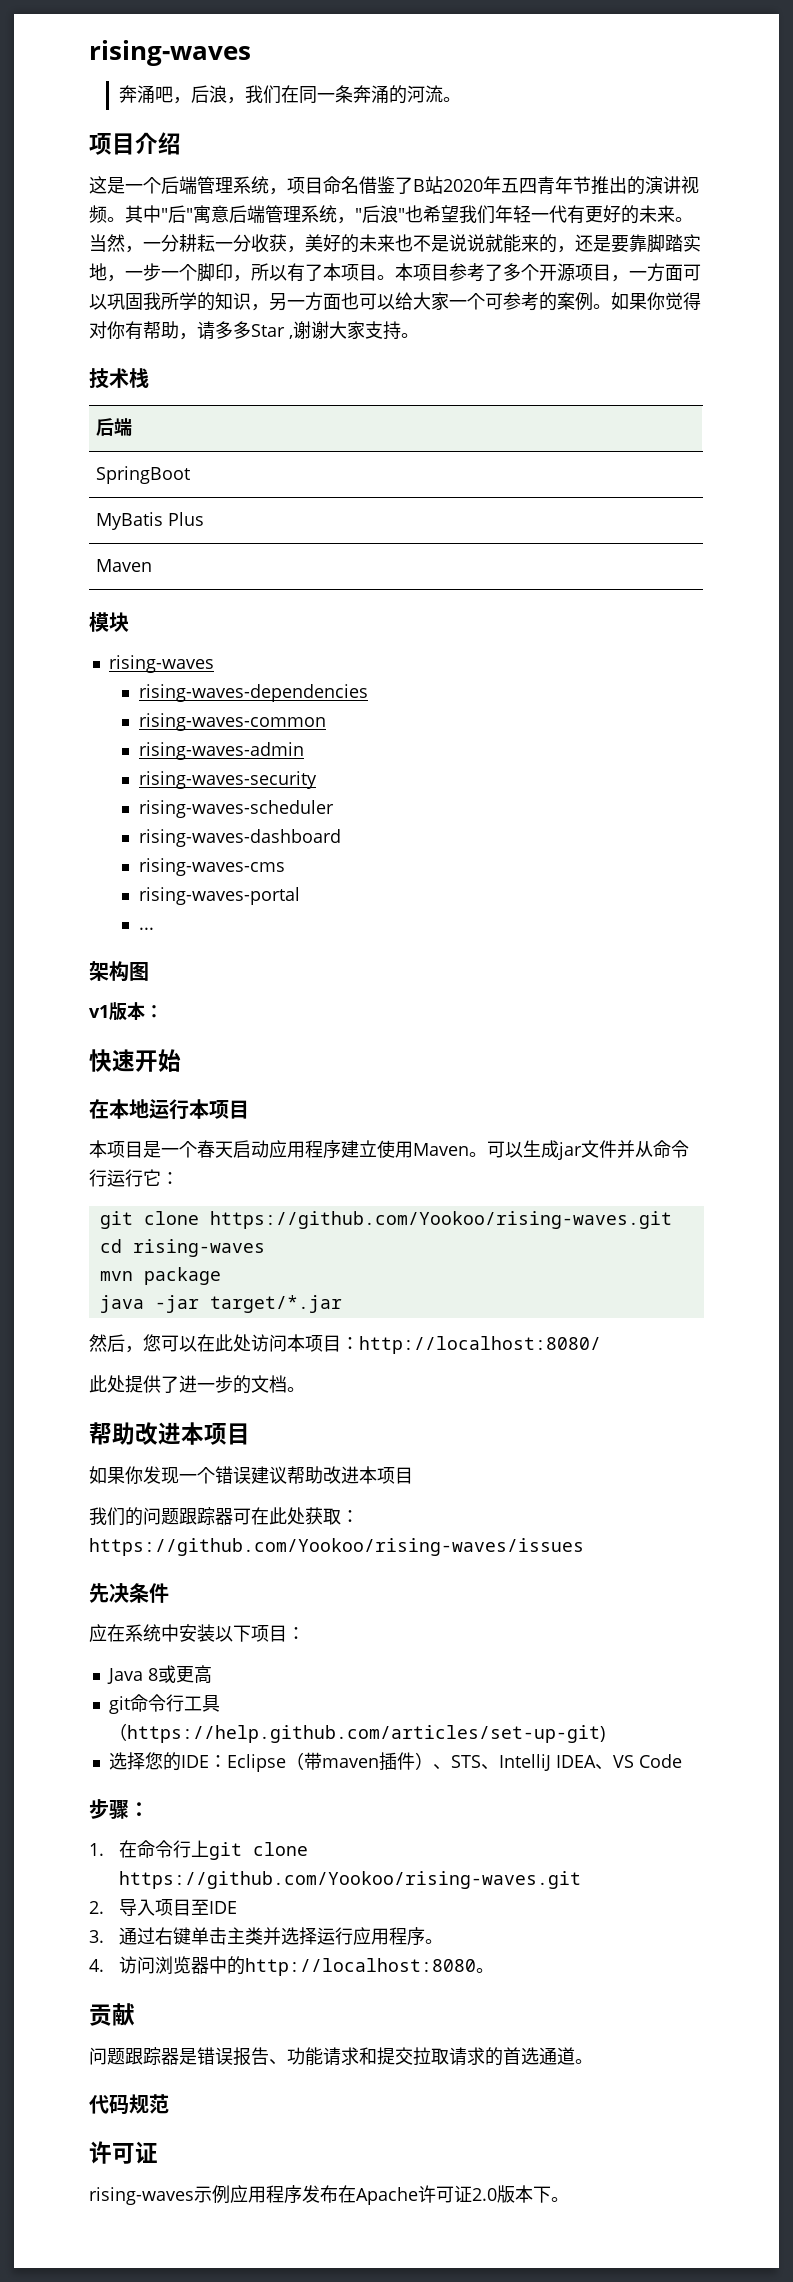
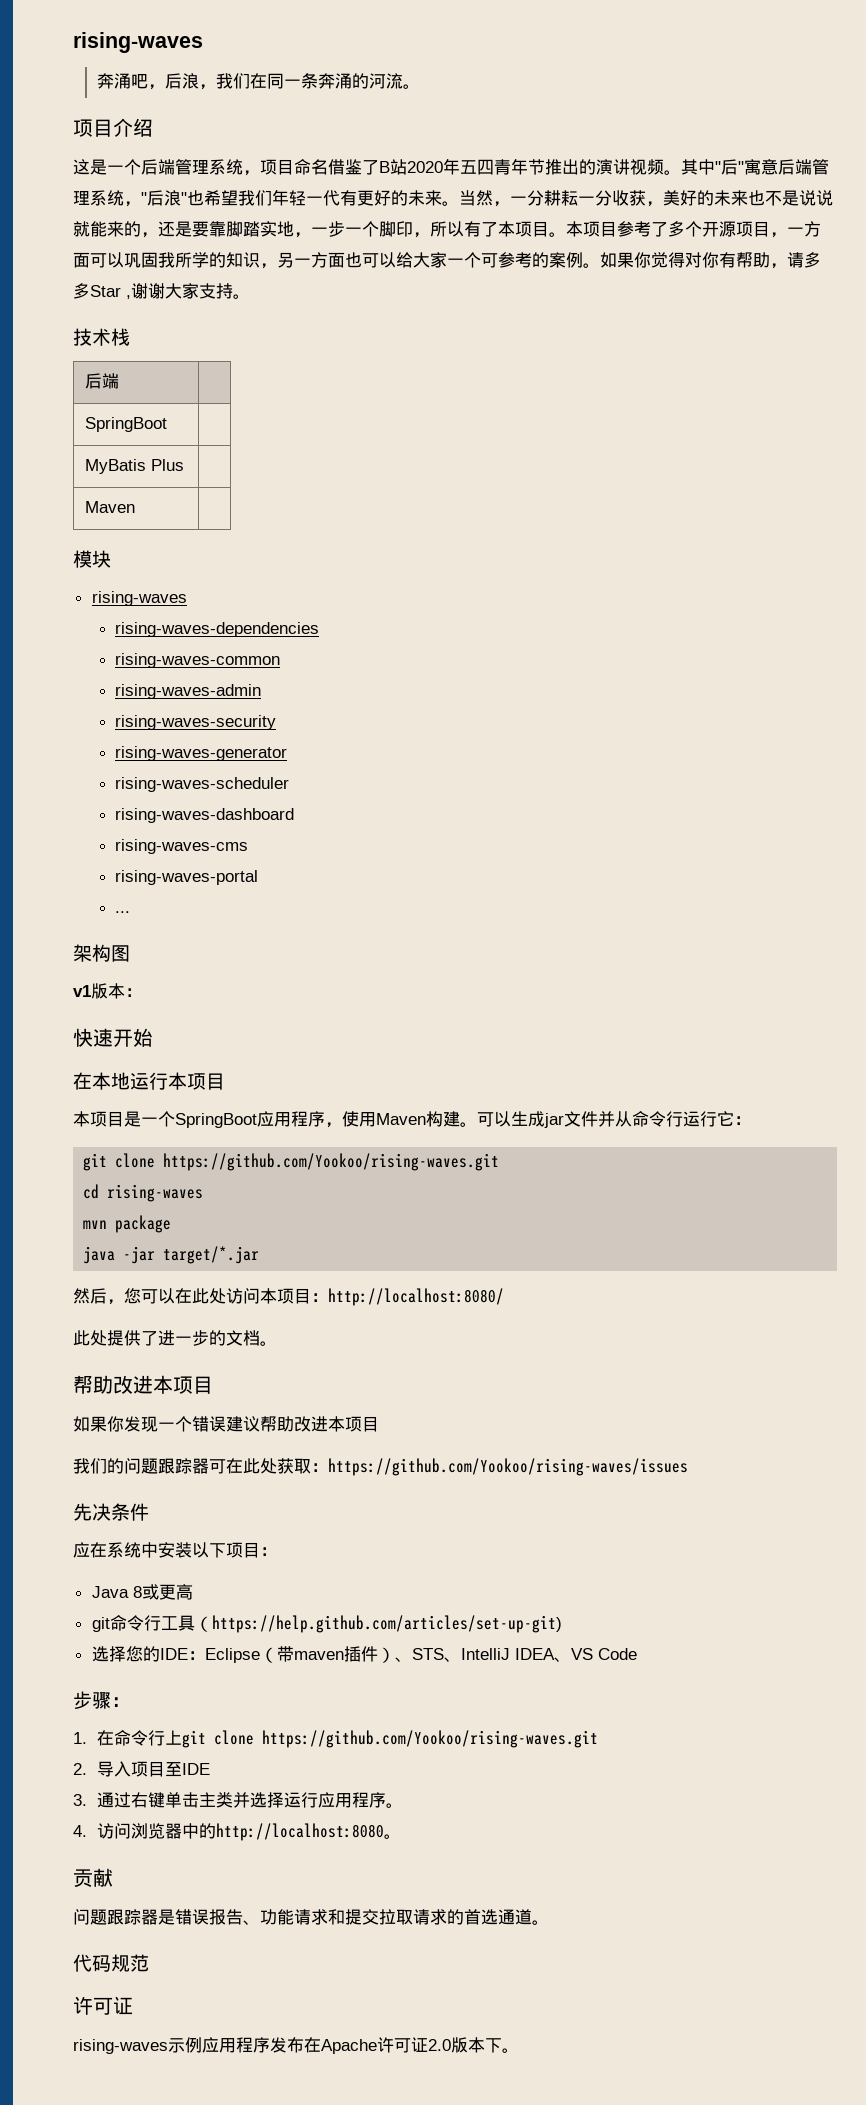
+ rising-waves-generator
- 本项目是一个春天启动应用程序建立使用Maven。
+ 本项目是一个SpringBoot应用程序，使用Maven构建。

